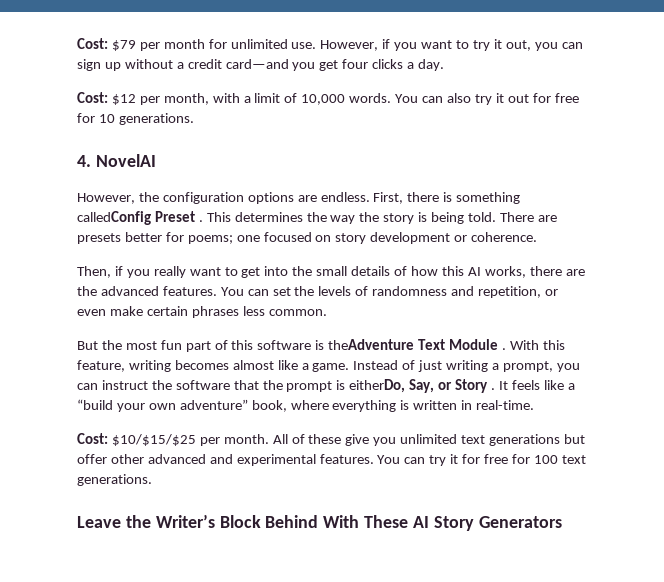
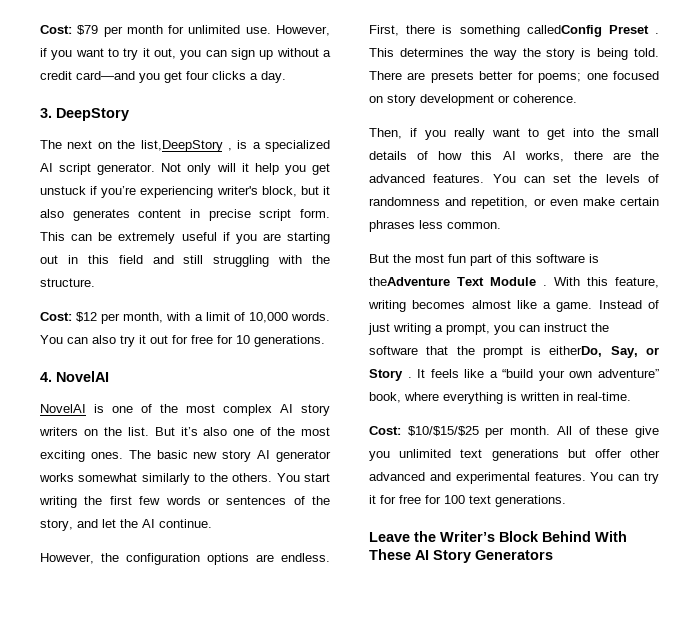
+ 3. DeepStory
+ The next on the list,DeepStory , is a specialized AI script generator. Not only will it help you get unstuck if you’re experiencing writer's block, but it also generates content in precise script form. This can be extremely useful if you are starting out in this field and still struggling with the structure.
+ NovelAI is one of the most complex AI story writers on the list. But it’s also one of the most exciting ones. The basic new story AI generator works somewhat similarly to the others. You start writing the first few words or sentences of the story, and let the AI continue.

